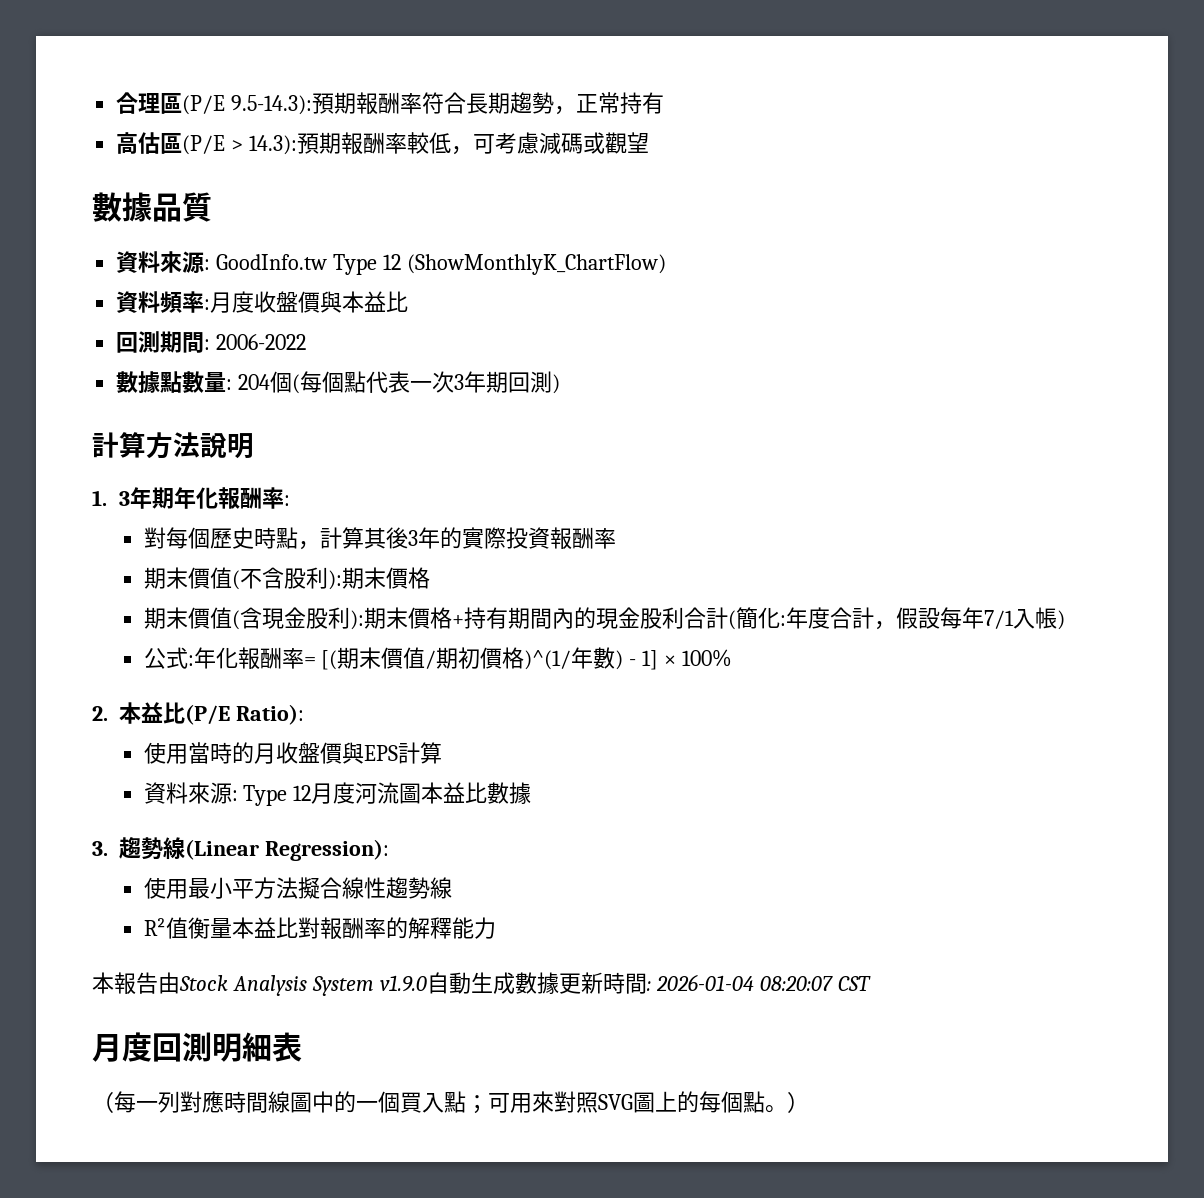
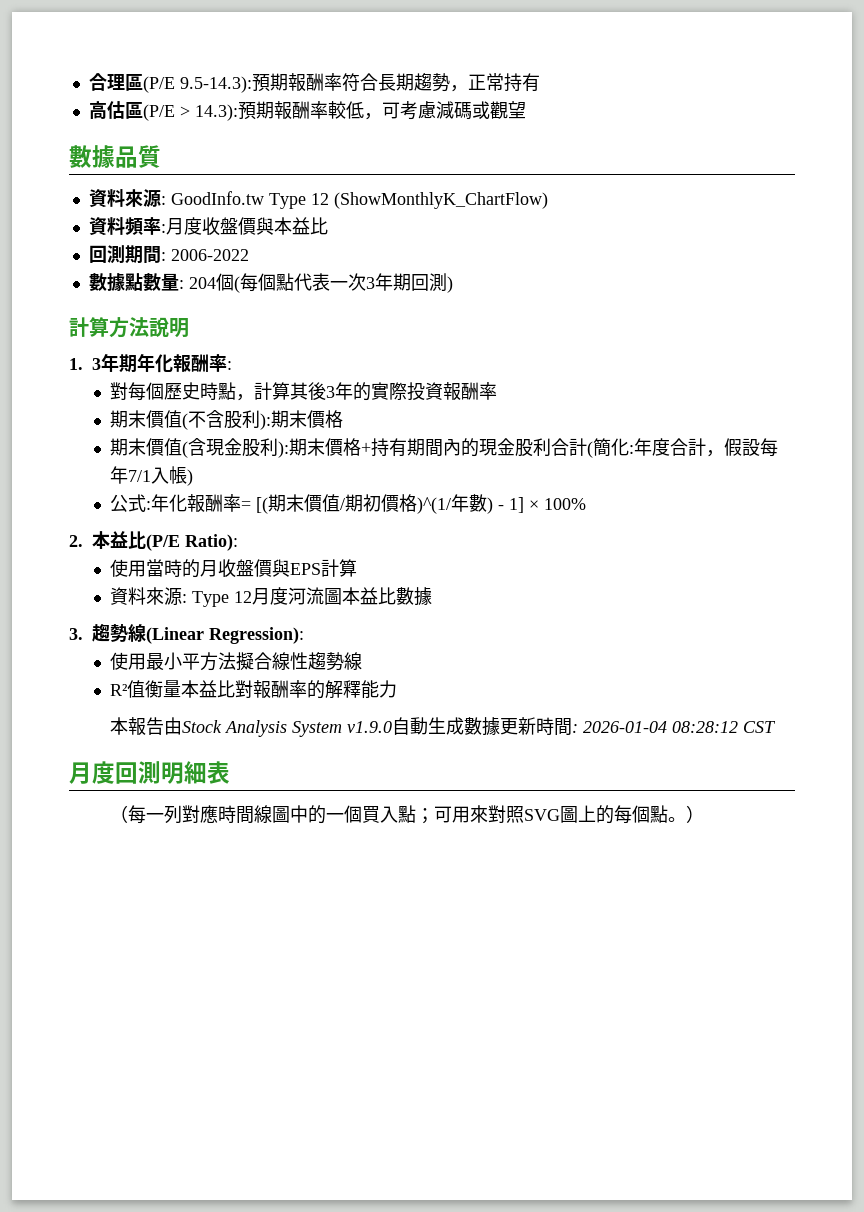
- 本報告由Stock Analysis System v1.9.0自動生成數據更新時間: 2026-01-04 08:20:07 CST
+ 本報告由Stock Analysis System v1.9.0自動生成數據更新時間: 2026-01-04 08:28:12 CST

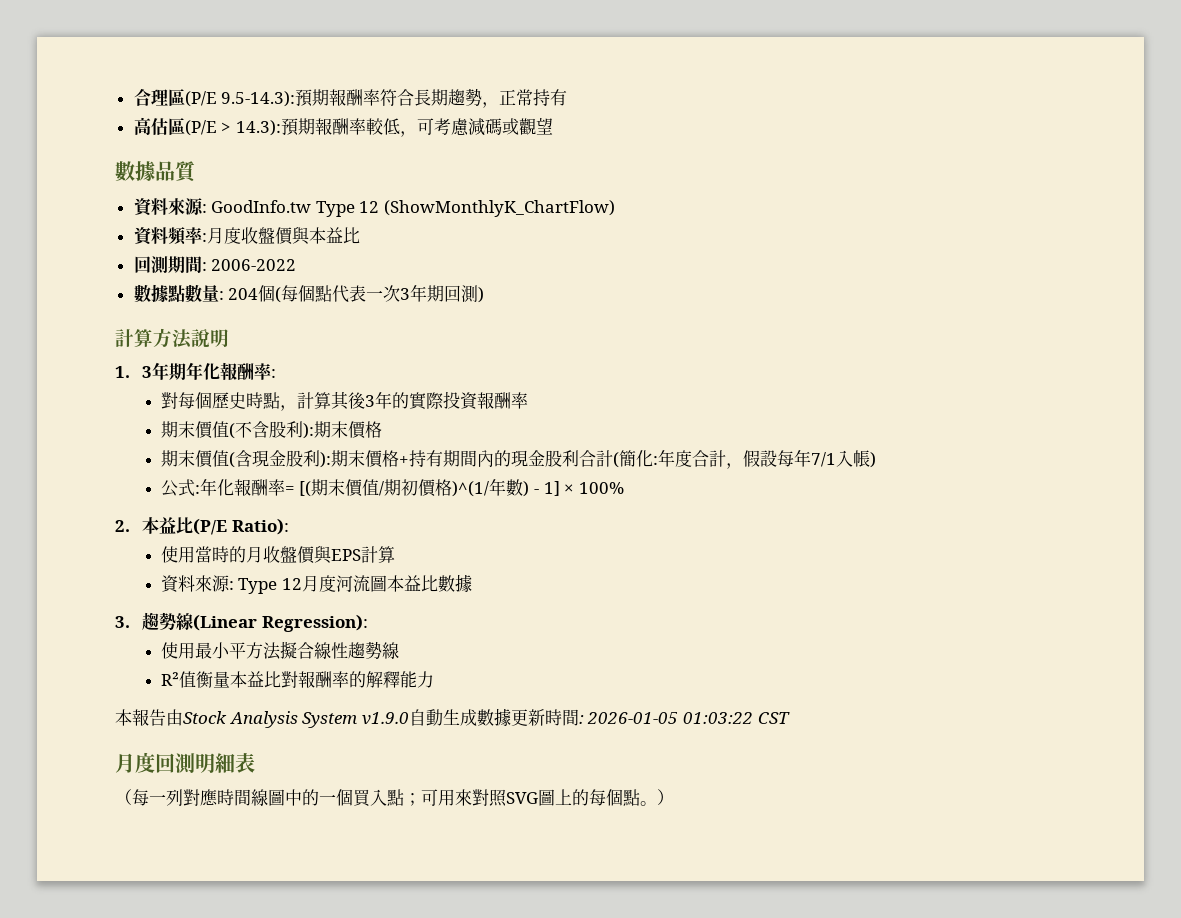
- 本報告由Stock Analysis System v1.9.0自動生成數據更新時間: 2026-01-04 08:28:12 CST
+ 本報告由Stock Analysis System v1.9.0自動生成數據更新時間: 2026-01-05 01:03:22 CST

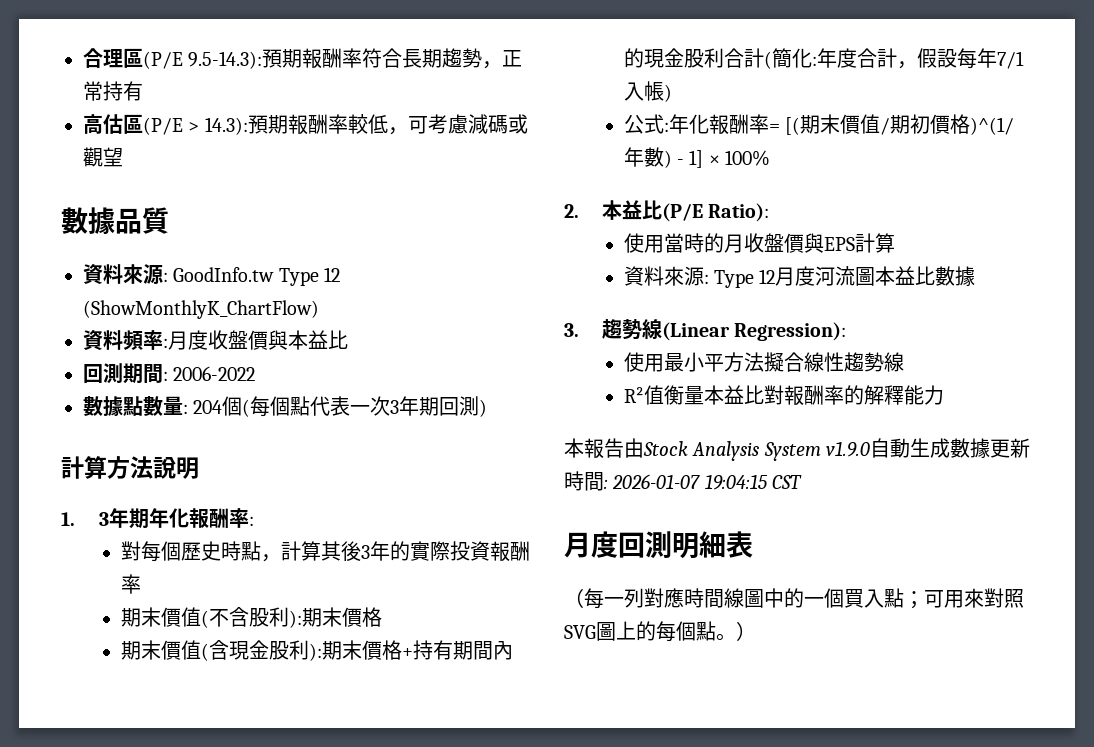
- 本報告由Stock Analysis System v1.9.0自動生成數據更新時間: 2026-01-05 01:03:22 CST
+ 本報告由Stock Analysis System v1.9.0自動生成數據更新時間: 2026-01-07 19:04:15 CST

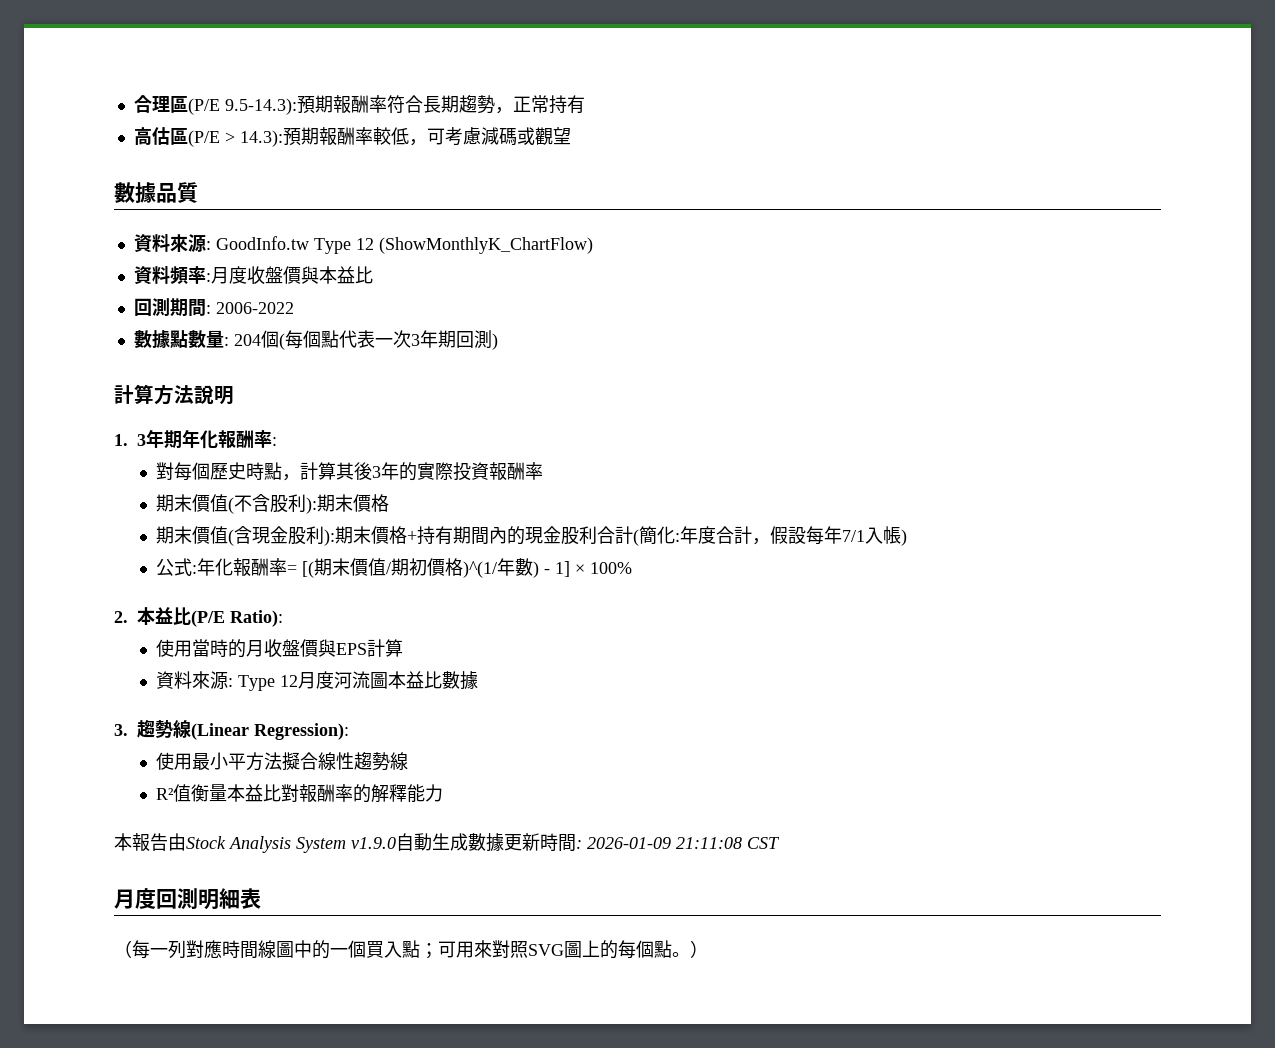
- 本報告由Stock Analysis System v1.9.0自動生成數據更新時間: 2026-01-07 19:04:15 CST
+ 本報告由Stock Analysis System v1.9.0自動生成數據更新時間: 2026-01-09 21:11:08 CST

